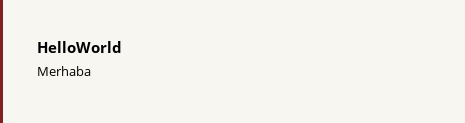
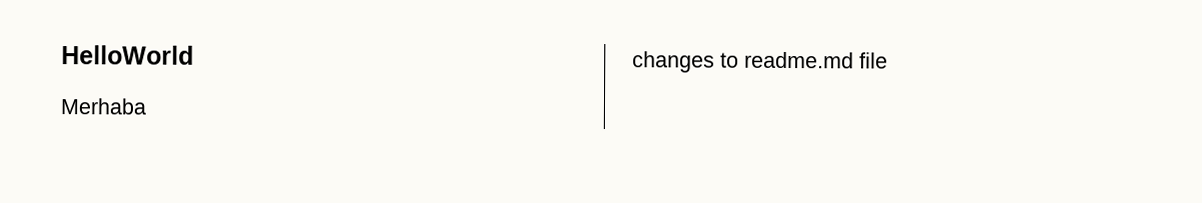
+ changes to readme.md file

